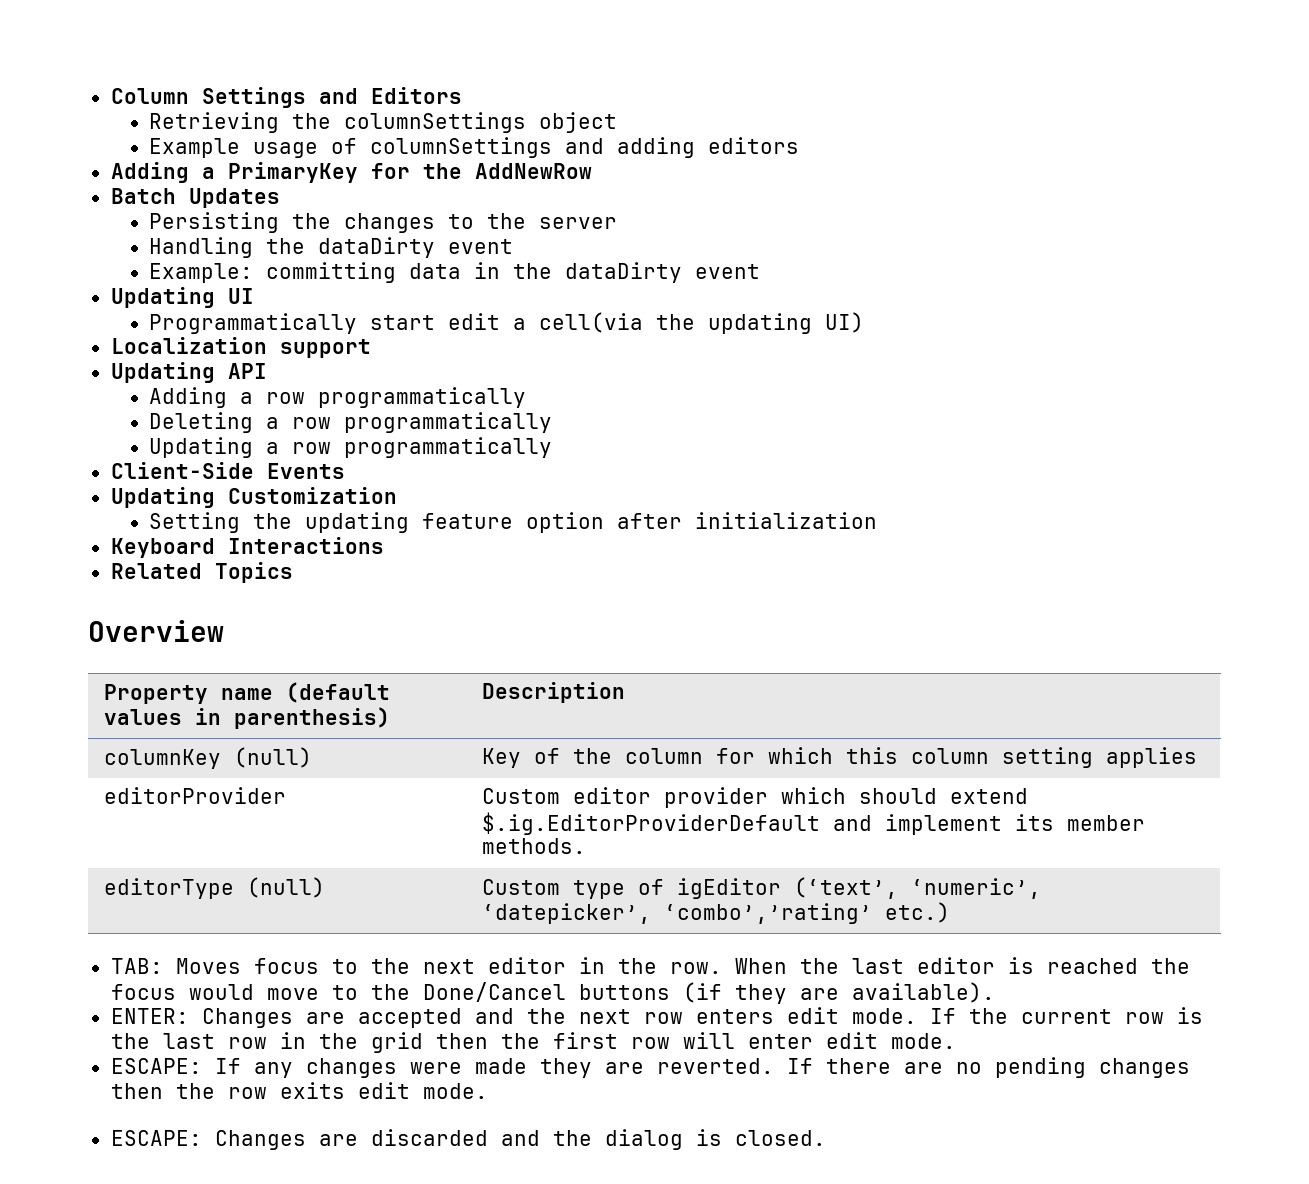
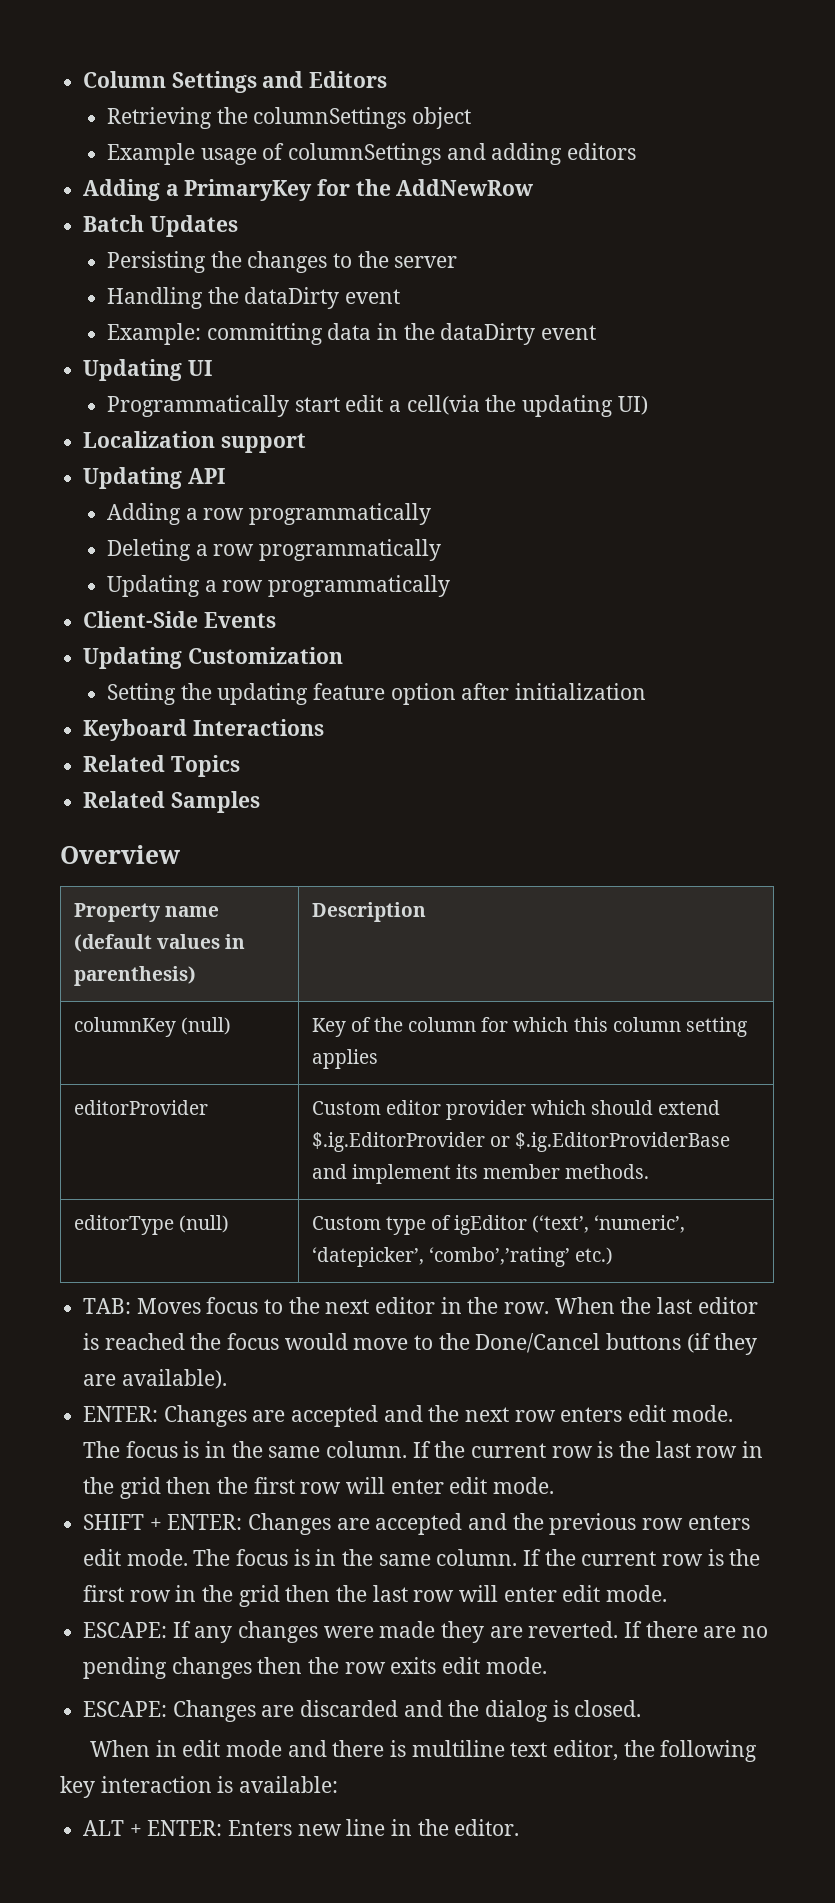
+ Related Samples
- editorProvider | Custom editor provider which should extend $.ig.EditorProviderDefault and implement its member methods.
+ editorProvider | Custom editor provider which should extend $.ig.EditorProvider or $.ig.EditorProviderBase and implement its member methods.
- ENTER: Changes are accepted and the next row enters edit mode.
+ ENTER: Changes are accepted and the next row enters edit mode. The focus is in the same column.
+ SHIFT + ENTER: Changes are accepted and the previous row enters edit mode. The focus is in the same column. If the current row is the first row in the grid then the last row will enter edit mode.
+ When in edit mode and there is multiline text editor, the following key interaction is available:
+ ALT + ENTER: Enters new line in the editor.

